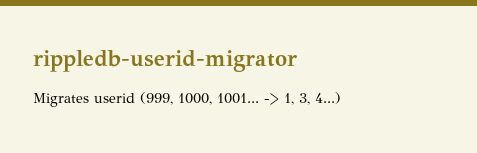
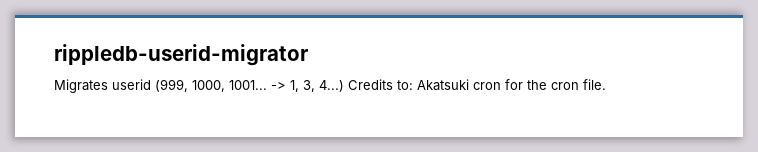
+ Credits to: Akatsuki cron for the cron file.

